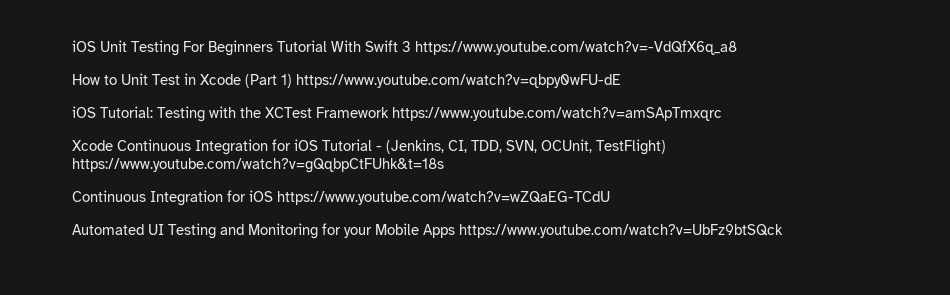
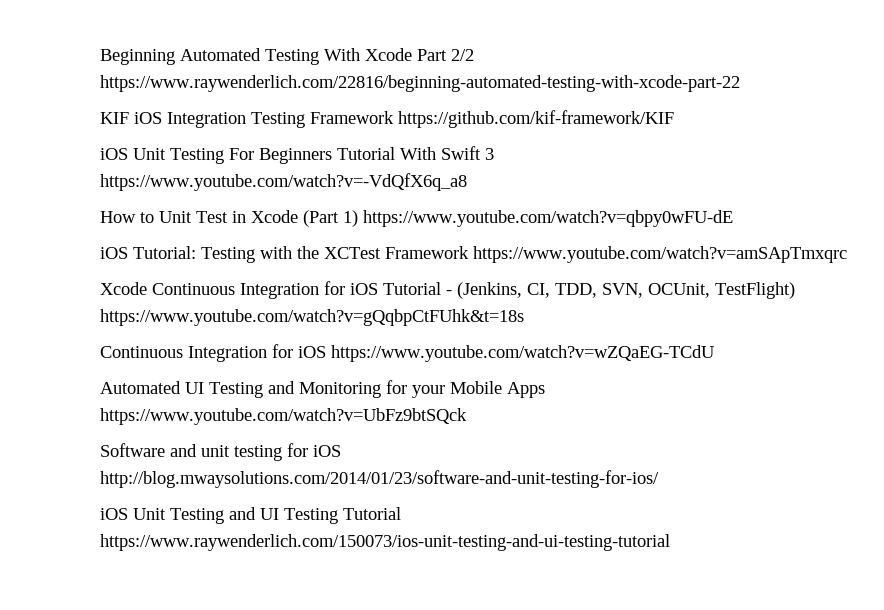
+ Beginning Automated Testing With Xcode Part 2/2 https://www.raywenderlich.com/22816/beginning-automated-testing-with-xcode-part-22
+ KIF iOS Integration Testing Framework https://github.com/kif-framework/KIF
+ Software and unit testing for iOS http://blog.mwaysolutions.com/2014/01/23/software-and-unit-testing-for-ios/
+ iOS Unit Testing and UI Testing Tutorial https://www.raywenderlich.com/150073/ios-unit-testing-and-ui-testing-tutorial

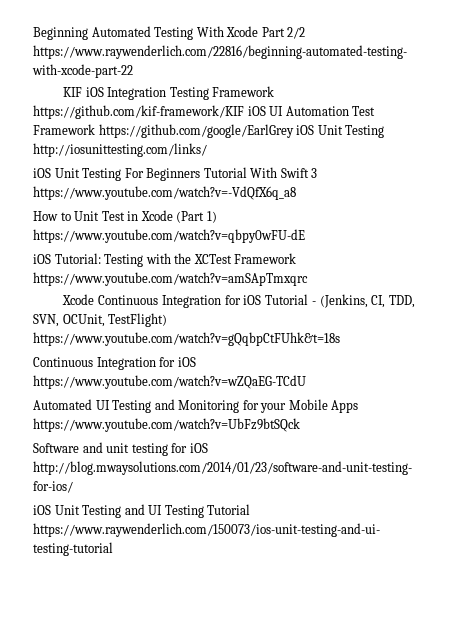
- KIF iOS Integration Testing Framework https://github.com/kif-framework/KIF
+ KIF iOS Integration Testing Framework https://github.com/kif-framework/KIF iOS UI Automation Test Framework https://github.com/google/EarlGrey iOS Unit Testing http://iosunittesting.com/links/

